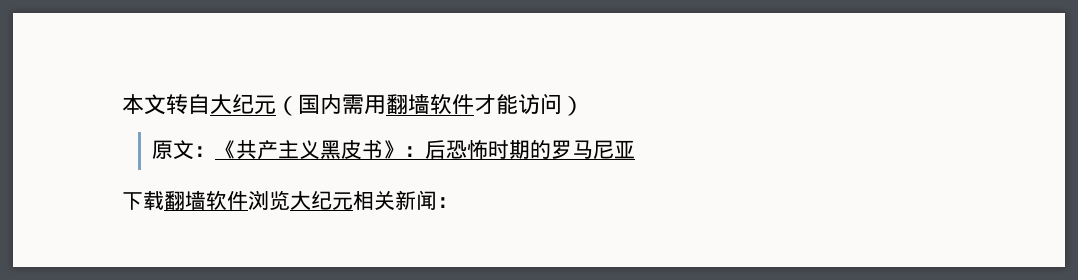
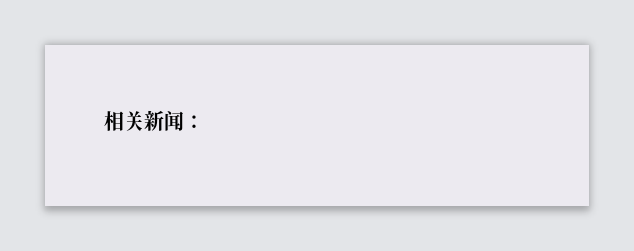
- 本文转自大纪元（国内需用翻墙软件才能访问）
- 原文：《共产主义黑皮书》：后恐怖时期的罗马尼亚
- 下载翻墙软件浏览大纪元相关新闻：
+ 相关新闻：

